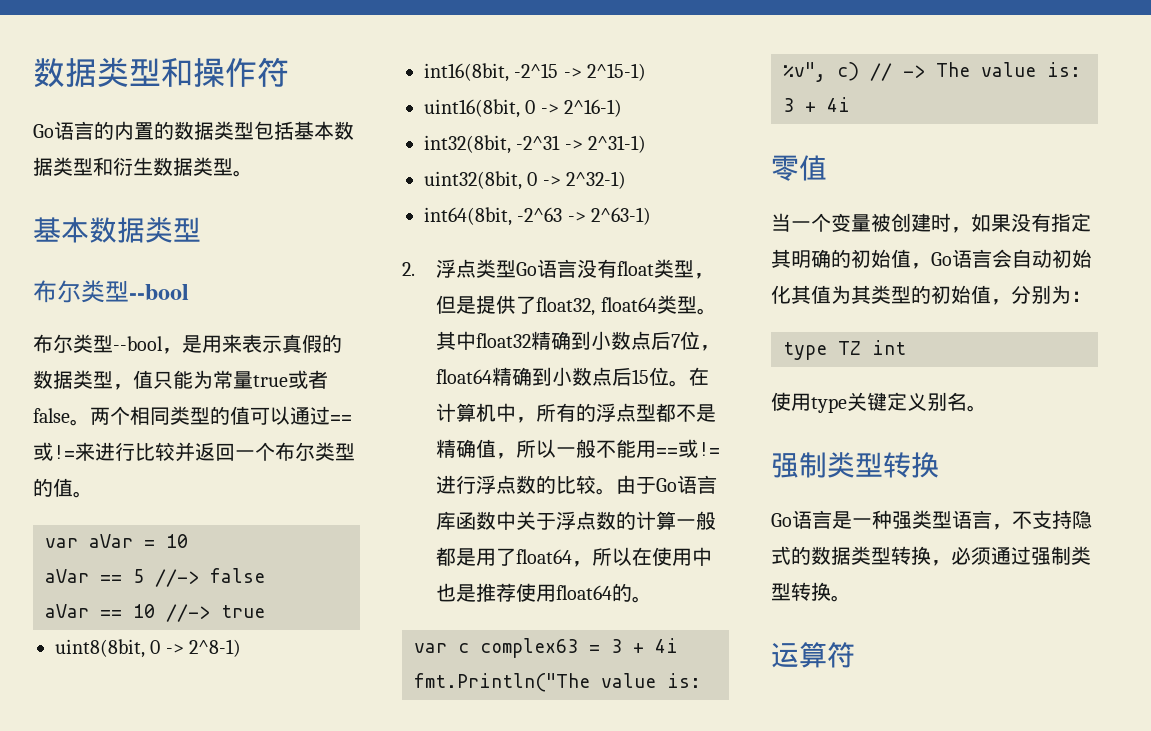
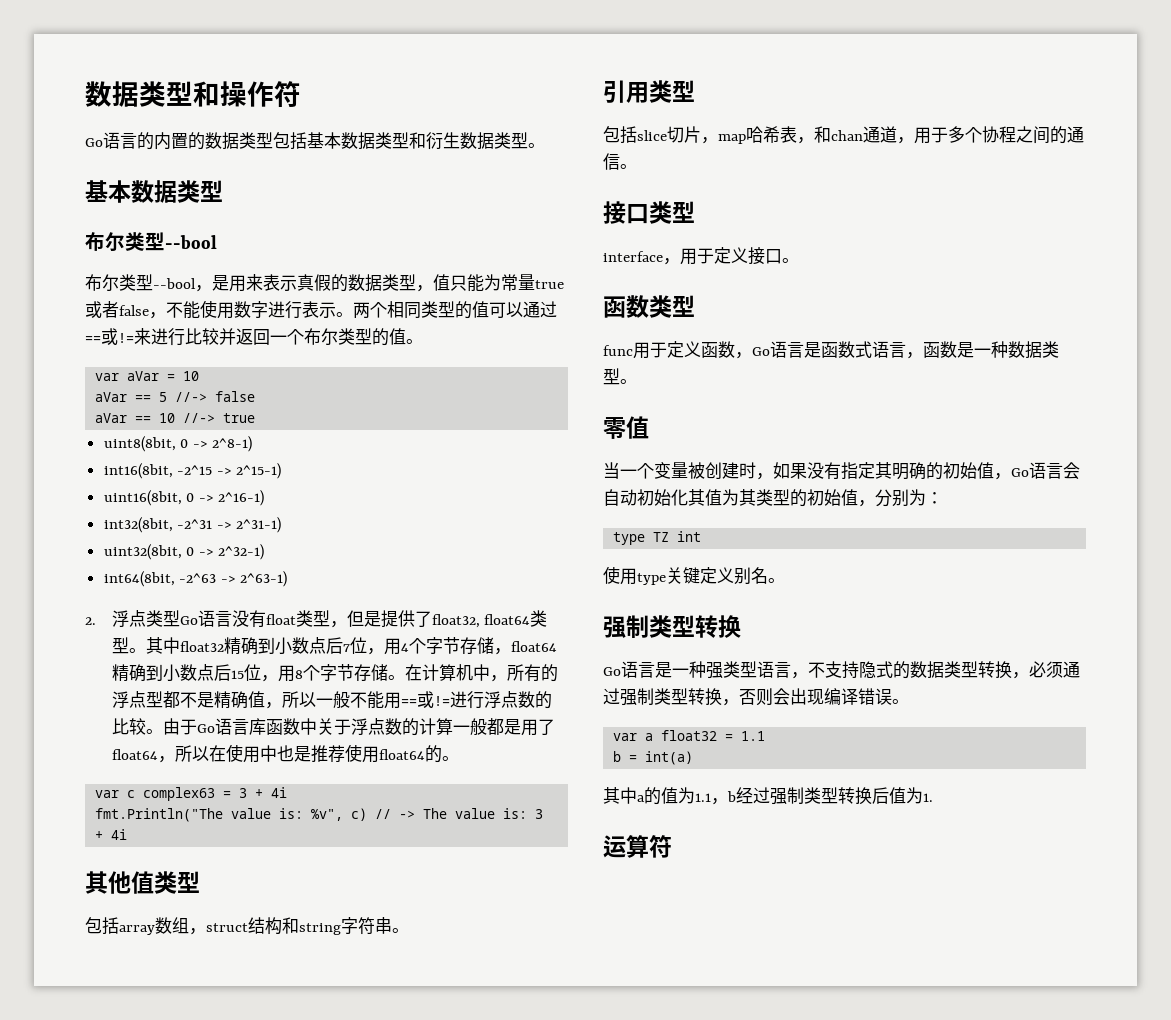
- 布尔类型--bool，是用来表示真假的数据类型，值只能为常量true或者false。
+ 布尔类型--bool，是用来表示真假的数据类型，值只能为常量true或者false，不能使用数字进行表示。
- 其中float32精确到小数点后7位，float64精确到小数点后15位。
+ 其中float32精确到小数点后7位，用4个字节存储，float64精确到小数点后15位，用8个字节存储。
+ 其他值类型
+ 包括array数组，struct结构和string字符串。
+ 引用类型
+ 包括slice切片，map哈希表，和chan通道，用于多个协程之间的通信。
+ 接口类型
+ interface，用于定义接口。
+ 函数类型
+ func用于定义函数，Go语言是函数式语言，函数是一种数据类型。
- Go语言是一种强类型语言，不支持隐式的数据类型转换，必须通过强制类型转换。
+ Go语言是一种强类型语言，不支持隐式的数据类型转换，必须通过强制类型转换，否则会出现编译错误。
+ var a float32 = 1.1
+ b = int(a)
+ 其中a的值为1.1，b经过强制类型转换后值为1.

